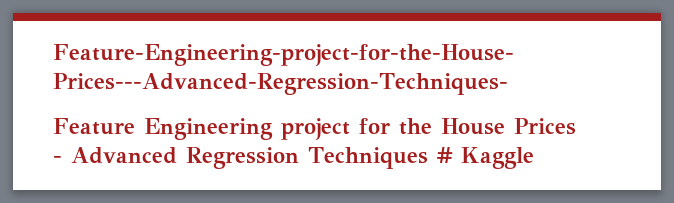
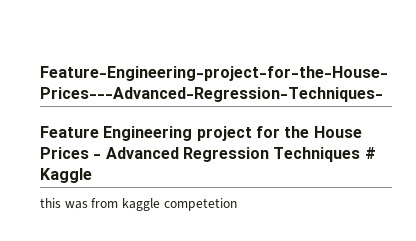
+ this was from kaggle competetion

